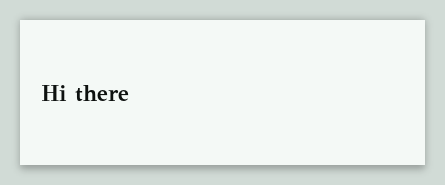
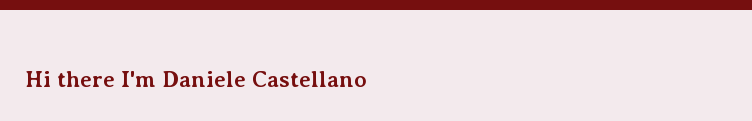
- Hi there
+ Hi there I'm Daniele Castellano

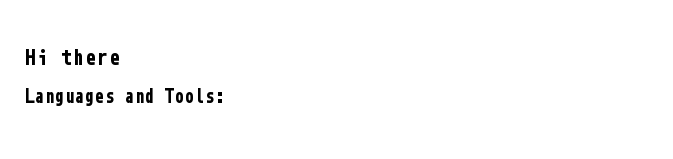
- Hi there I'm Daniele Castellano
+ Hi there
+ Languages and Tools:

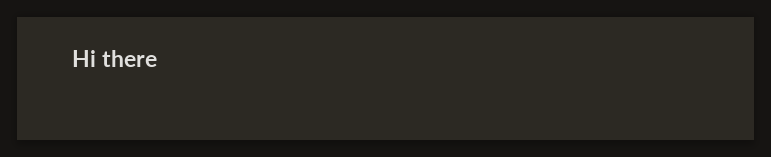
- Languages and Tools:

